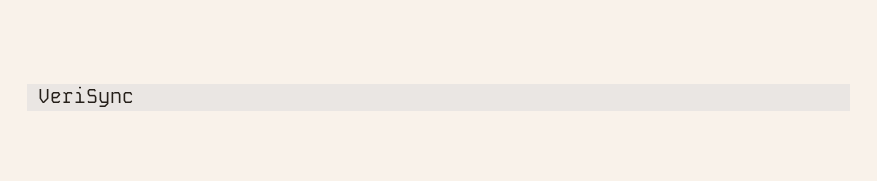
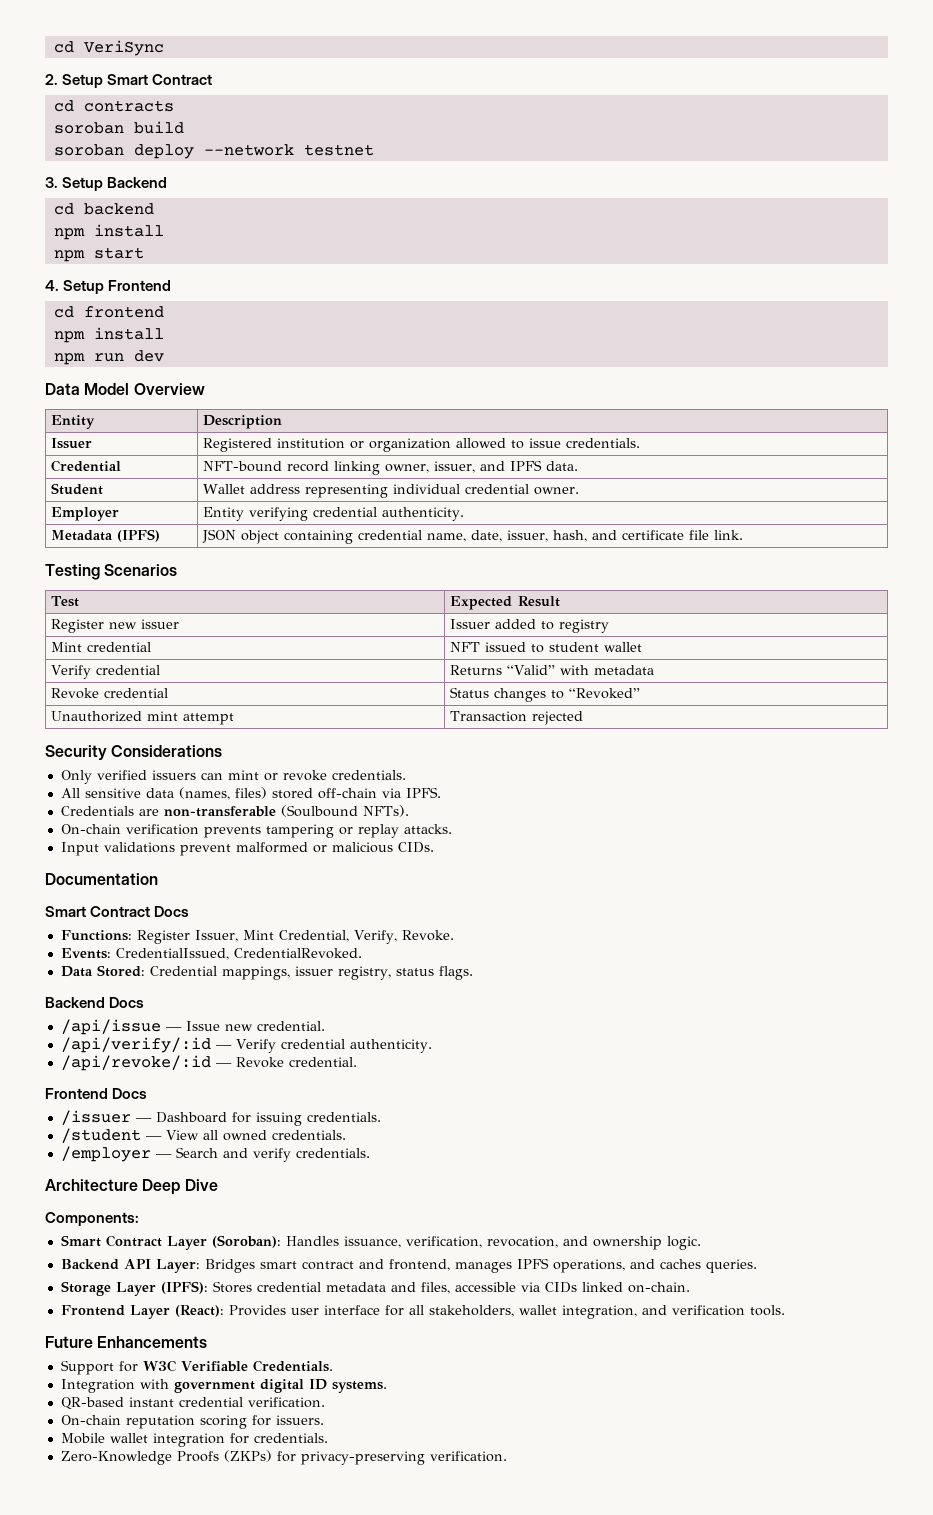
- VeriSync
+ cd VeriSync
+ 2. Setup Smart Contract
+ cd contracts
+ soroban build
+ soroban deploy --network testnet
+ 3. Setup Backend
+ cd backend
+ npm install
+ npm start
+ 4. Setup Frontend
+ cd frontend
+ npm install
+ npm run dev
+ Data Model Overview
+ Entity | Description
+ Issuer | Registered institution or organization allowed to issue credentials.
+ Credential | NFT-bound record linking owner, issuer, and IPFS data.
+ Student | Wallet address representing individual credential owner.
+ Employer | Entity verifying credential authenticity.
+ Metadata (IPFS) | JSON object containing credential name, date, issuer, hash, and certificate file link.
+ Testing Scenarios
+ Test | Expected Result
+ Register new issuer | Issuer added to registry
+ Mint credential | NFT issued to student wallet
+ Verify credential | Returns “Valid” with metadata
+ Revoke credential | Status changes to “Revoked”
+ Unauthorized mint attempt | Transaction rejected
+ Security Considerations
+ Only verified issuers can mint or revoke credentials.
+ All sensitive data (names, files) stored off-chain via IPFS.
+ Credentials are non-transferable (Soulbound NFTs).
+ On-chain verification prevents tampering or replay attacks.
+ Input validations prevent malformed or malicious CIDs.
+ Documentation
+ Smart Contract Docs
+ Functions: Register Issuer, Mint Credential, Verify, Revoke.
+ Events: CredentialIssued, CredentialRevoked.
+ Data Stored: Credential mappings, issuer registry, status flags.
+ Backend Docs
+ /api/issue — Issue new credential.
+ /api/verify/:id — Verify credential authenticity.
+ /api/revoke/:id — Revoke credential.
+ Frontend Docs
+ /issuer — Dashboard for issuing credentials.
+ /student — View all owned credentials.
+ /employer — Search and verify credentials.
+ Architecture Deep Dive
+ Components:
+ Smart Contract Layer (Soroban): Handles issuance, verification, revocation, and ownership logic.
+ Backend API Layer: Bridges smart contract and frontend, manages IPFS operations, and caches queries.
+ Storage Layer (IPFS): Stores credential metadata and files, accessible via CIDs linked on-chain.
+ Frontend Layer (React): Provides user interface for all stakeholders, wallet integration, and verification tools.
+ Future Enhancements
+ Support for W3C Verifiable Credentials.
+ Integration with government digital ID systems.
+ QR-based instant credential verification.
+ On-chain reputation scoring for issuers.
+ Mobile wallet integration for credentials.
+ Zero-Knowledge Proofs (ZKPs) for privacy-preserving verification.

